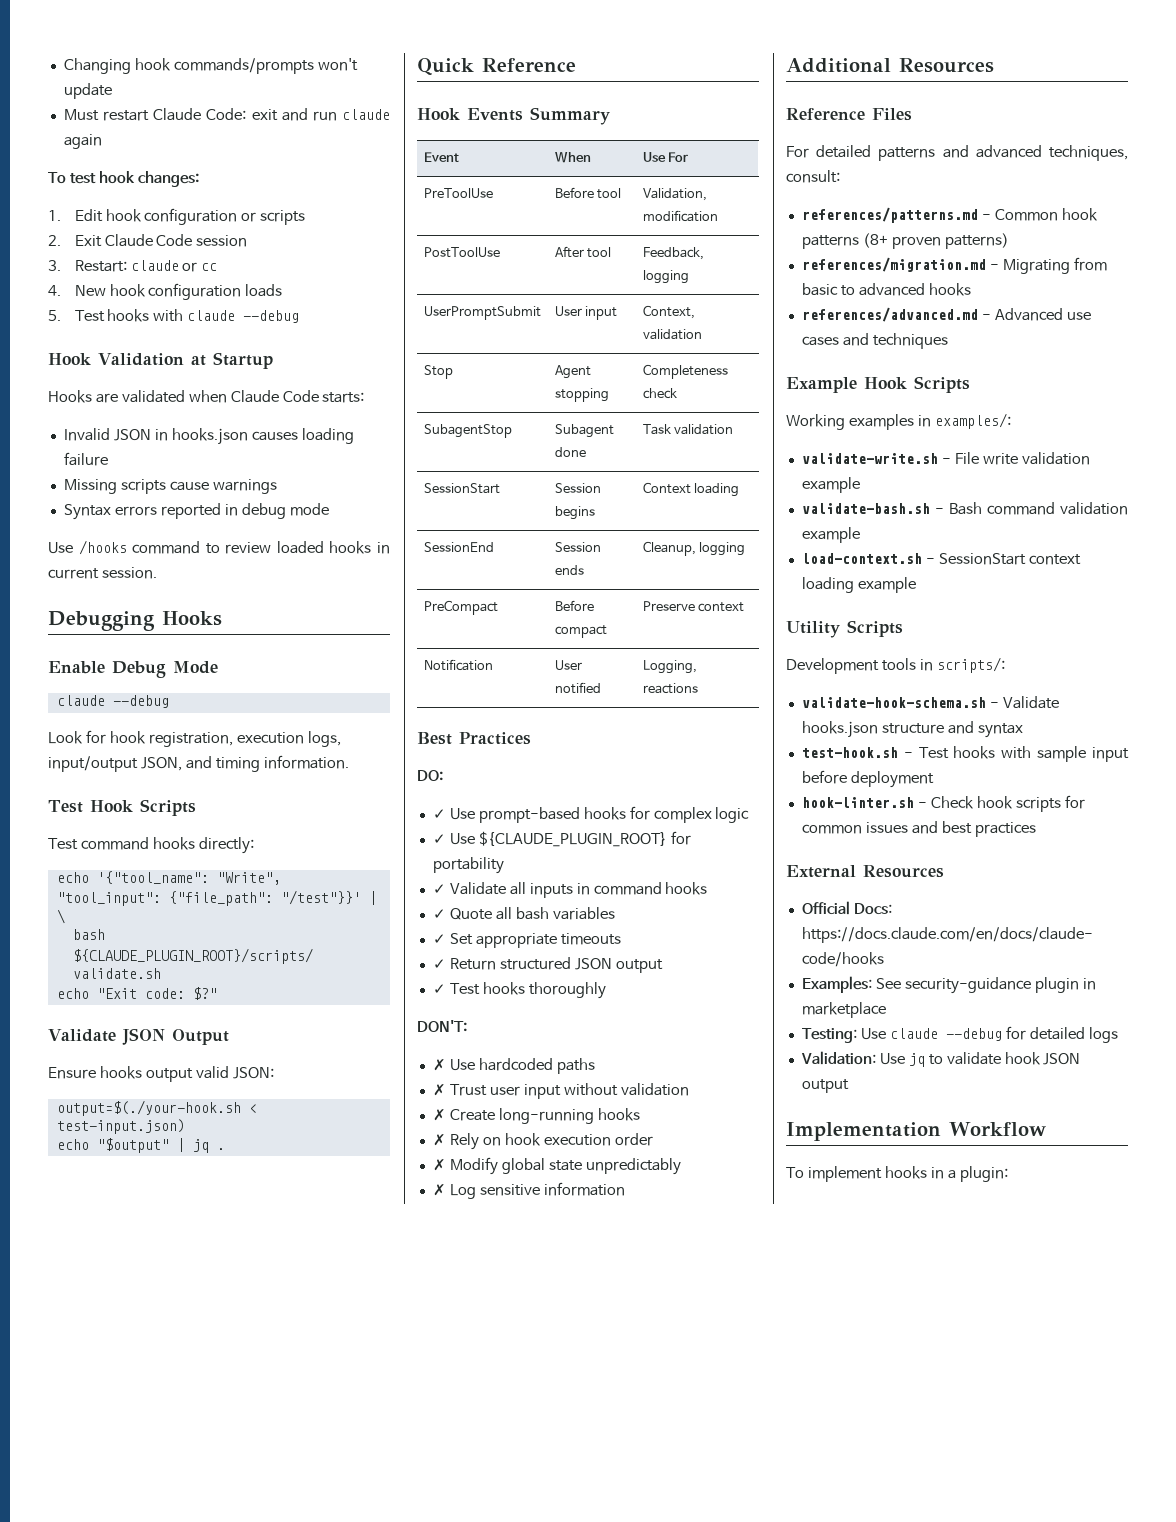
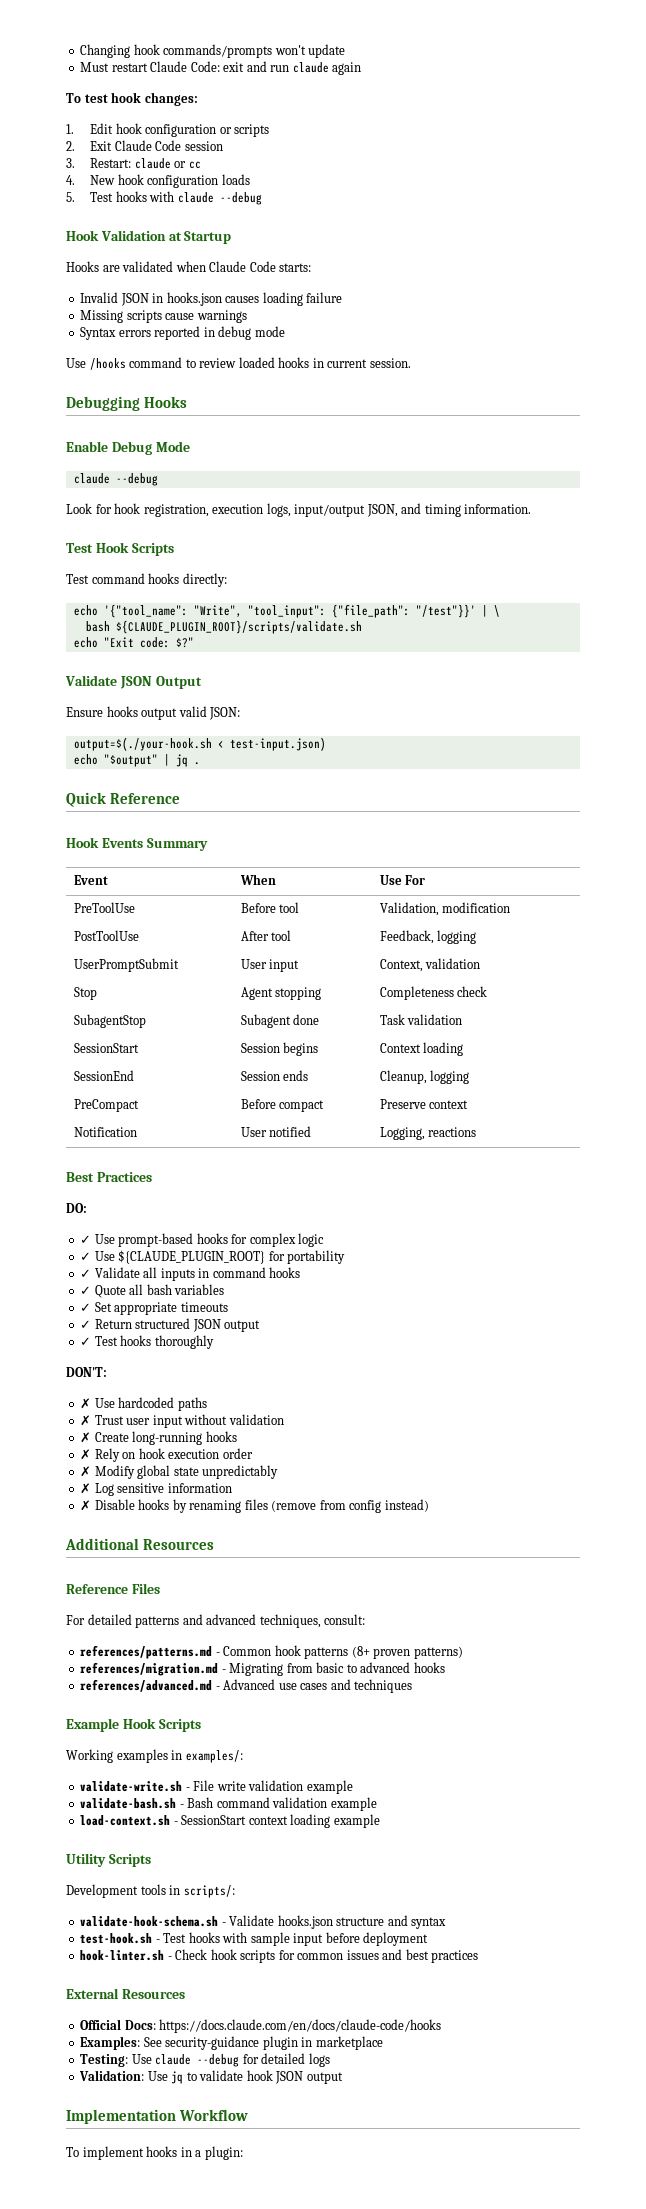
+ ✗ Disable hooks by renaming files (remove from config instead)

